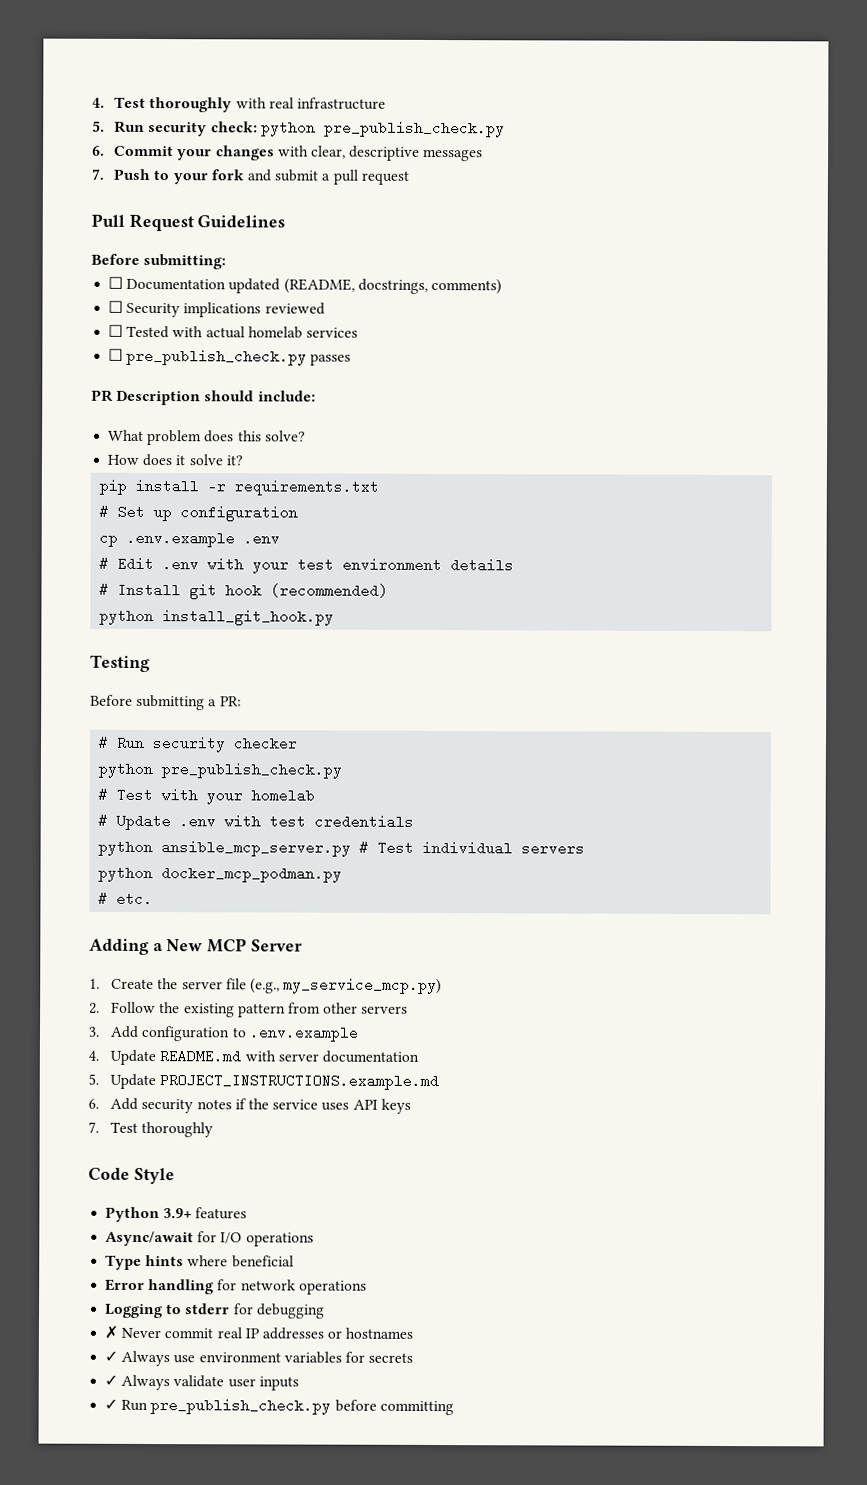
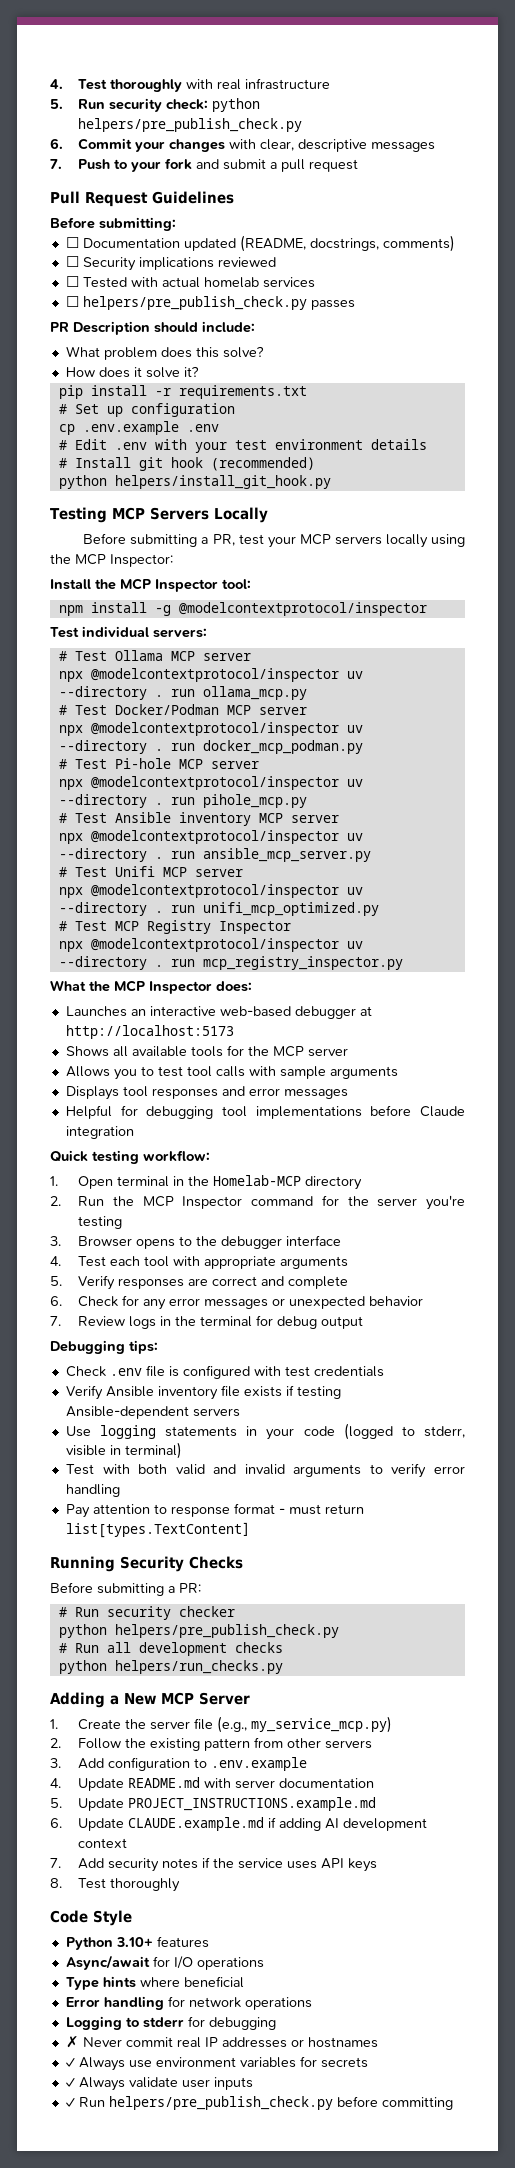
- 5. Run security check: python pre_publish_check.py
+ 5. Run security check: python helpers/pre_publish_check.py
- ☐ pre_publish_check.py passes
+ ☐ helpers/pre_publish_check.py passes
- python install_git_hook.py
+ python helpers/install_git_hook.py
- Testing
+ Testing MCP Servers Locally
+ Before submitting a PR, test your MCP servers locally using the MCP Inspector:
+ Install the MCP Inspector tool:
+ npm install -g @modelcontextprotocol/inspector
+ Test individual servers:
+ # Test Ollama MCP server
+ npx @modelcontextprotocol/inspector uv --directory . run ollama_mcp.py
+ # Test Docker/Podman MCP server
+ npx @modelcontextprotocol/inspector uv --directory . run docker_mcp_podman.py
+ # Test Pi-hole MCP server
+ npx @modelcontextprotocol/inspector uv --directory . run pihole_mcp.py
+ # Test Ansible inventory MCP server
+ npx @modelcontextprotocol/inspector uv --directory . run ansible_mcp_server.py
+ # Test Unifi MCP server
+ npx @modelcontextprotocol/inspector uv --directory . run unifi_mcp_optimized.py
+ # Test MCP Registry Inspector
+ npx @modelcontextprotocol/inspector uv --directory . run mcp_registry_inspector.py
+ What the MCP Inspector does:
+ Launches an interactive web-based debugger at http://localhost:5173
+ Shows all available tools for the MCP server
+ Allows you to test tool calls with sample arguments
+ Displays tool responses and error messages
+ Helpful for debugging tool implementations before Claude integration
+ Quick testing workflow:
+ 1. Open terminal in the Homelab-MCP directory
+ 2. Run the MCP Inspector command for the server you're testing
+ 3. Browser opens to the debugger interface
+ 4. Test each tool with appropriate arguments
+ 5. Verify responses are correct and complete
+ 6. Check for any error messages or unexpected behavior
+ 7. Review logs in the terminal for debug output
+ Debugging tips:
+ Check .env file is configured with test credentials
+ Verify Ansible inventory file exists if testing Ansible-dependent servers
+ Use logging statements in your code (logged to stderr, visible in terminal)
+ Test with both valid and invalid arguments to verify error handling
+ Pay attention to response format - must return list[types.TextContent]
+ Running Security Checks
  # Run security checker
- python pre_publish_check.py
- # Test with your homelab
- # Update .env with test credentials
- python ansible_mcp_server.py # Test individual servers
- python docker_mcp_podman.py
- # etc.
+ python helpers/pre_publish_check.py
+ # Run all development checks
+ python helpers/run_checks.py
- 6. Add security notes if the service uses API keys
+ 6. Update CLAUDE.example.md if adding AI development context
+ 7. Add security notes if the service uses API keys
- 7. Test thoroughly
+ 8. Test thoroughly
- Python 3.9+ features
+ Python 3.10+ features
- ✓ Run pre_publish_check.py before committing
+ ✓ Run helpers/pre_publish_check.py before committing

